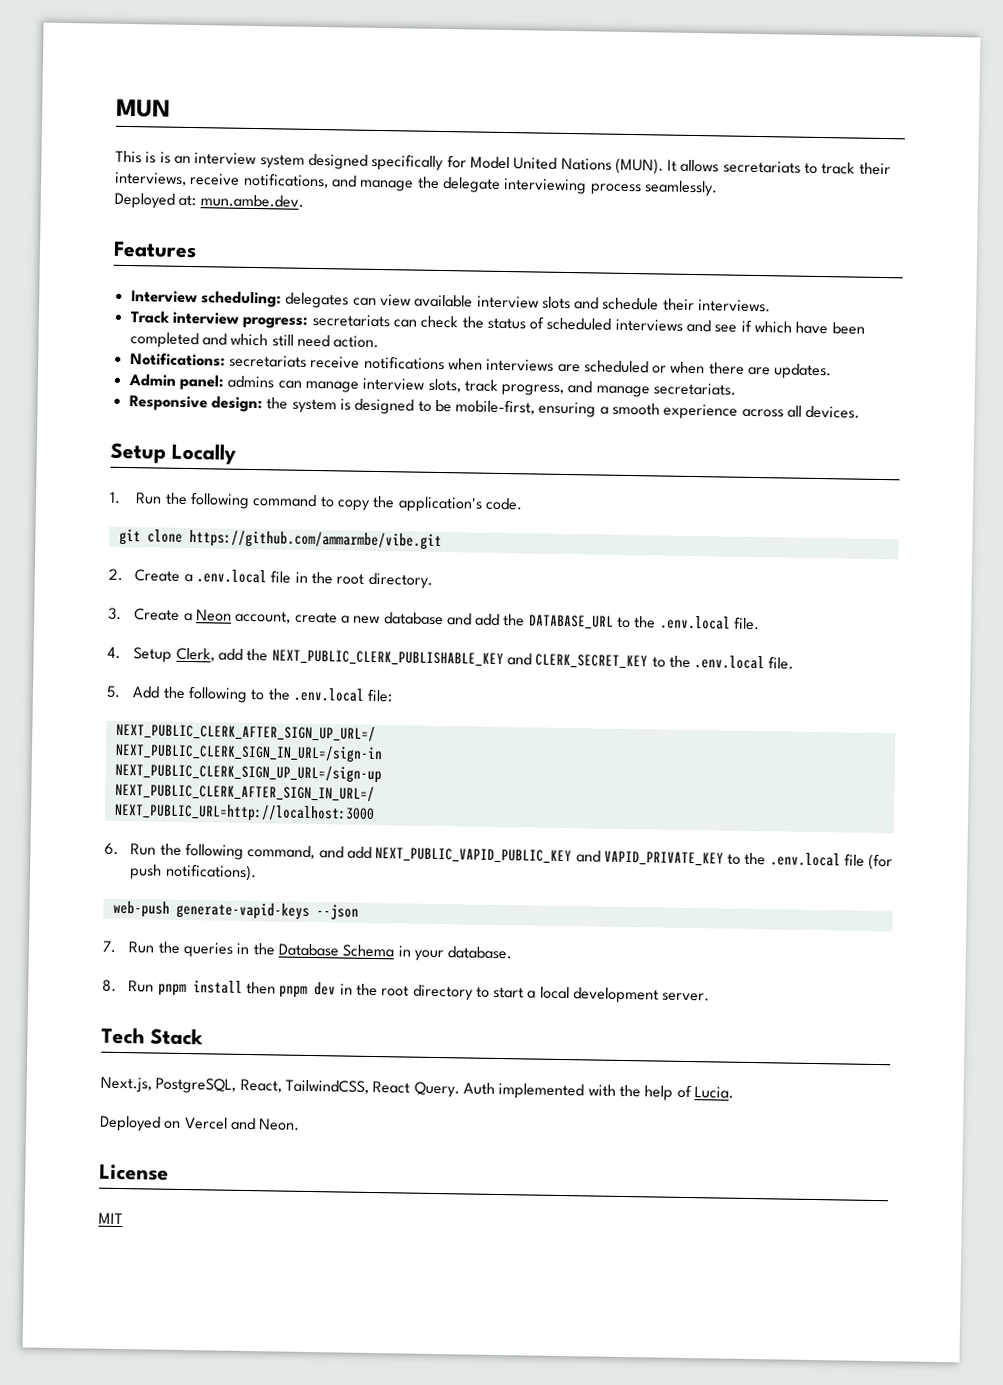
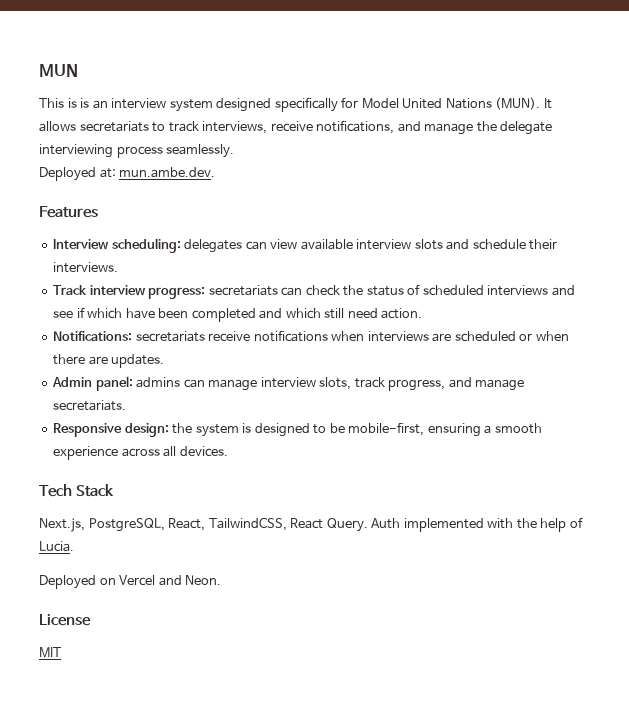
- It allows secretariats to track their interviews, receive notifications, and manage the delegate interviewing process seamlessly.
+ It allows secretariats to track interviews, receive notifications, and manage the delegate interviewing process seamlessly.
- Setup Locally
- 1. Run the following command to copy the application's code.
- git clone https://github.com/ammarmbe/vibe.git
- 2. Create a .env.local file in the root directory.
- 3. Create a Neon account, create a new database and add the DATABASE_URL to the .env.local file.
- 4. Setup Clerk, add the NEXT_PUBLIC_CLERK_PUBLISHABLE_KEY and CLERK_SECRET_KEY to the .env.local file.
- 5. Add the following to the .env.local file:
- NEXT_PUBLIC_CLERK_AFTER_SIGN_UP_URL=/
- NEXT_PUBLIC_CLERK_SIGN_IN_URL=/sign-in
- NEXT_PUBLIC_CLERK_SIGN_UP_URL=/sign-up
- NEXT_PUBLIC_CLERK_AFTER_SIGN_IN_URL=/
- NEXT_PUBLIC_URL=http://localhost:3000
- 6. Run the following command, and add NEXT_PUBLIC_VAPID_PUBLIC_KEY and VAPID_PRIVATE_KEY to the .env.local file (for push notifications).
- web-push generate-vapid-keys --json
- 7. Run the queries in the Database Schema in your database.
- 8. Run pnpm install then pnpm dev in the root directory to start a local development server.

